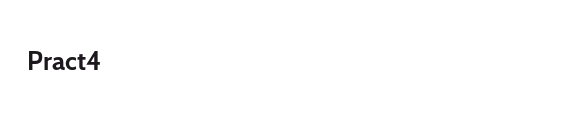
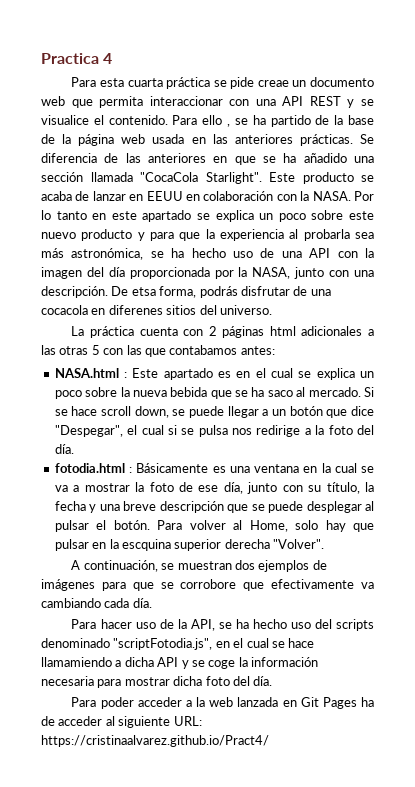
- Pract4
+ Practica 4
+ Para esta cuarta práctica se pide creae un documento web que permita interaccionar con una API REST y se visualice el contenido. Para ello , se ha partido de la base de la página web usada en las anteriores prácticas. Se diferencia de las anteriores en que se ha añadido una sección llamada "CocaCola Starlight". Este producto se acaba de lanzar en EEUU en colaboración con la NASA. Por lo tanto en este apartado se explica un poco sobre este nuevo producto y para que la experiencia al probarla sea más astronómica, se ha hecho uso de una API con la imagen del día proporcionada por la NASA, junto con una descripción. De etsa forma, podrás disfrutar de una cocacola en diferenes sitios del universo.
+ La práctica cuenta con 2 páginas html adicionales a las otras 5 con las que contabamos antes:
+ NASA.html : Este apartado es en el cual se explica un poco sobre la nueva bebida que se ha saco al mercado. Si se hace scroll down, se puede llegar a un botón que dice "Despegar", el cual si se pulsa nos redirige a la foto del día.
+ fotodia.html : Básicamente es una ventana en la cual se va a mostrar la foto de ese día, junto con su título, la fecha y una breve descripción que se puede desplegar al pulsar el botón. Para volver al Home, solo hay que pulsar en la escquina superior derecha "Volver".
+ A continuación, se muestran dos ejemplos de imágenes para que se corrobore que efectivamente va cambiando cada día.
+ Para hacer uso de la API, se ha hecho uso del scripts denominado "scriptFotodia.js", en el cual se hace llamamiendo a dicha API y se coge la información necesaria para mostrar dicha foto del día.
+ Para poder acceder a la web lanzada en Git Pages ha de acceder al siguiente URL: https://cristinaalvarez.github.io/Pract4/

